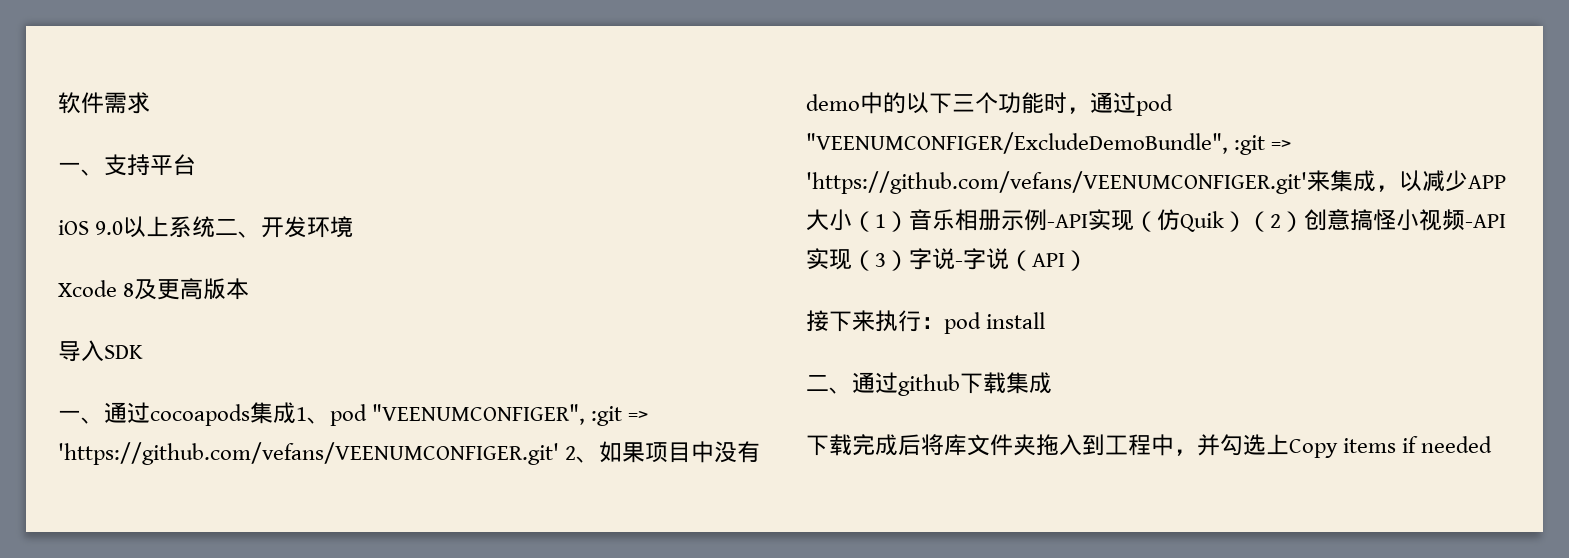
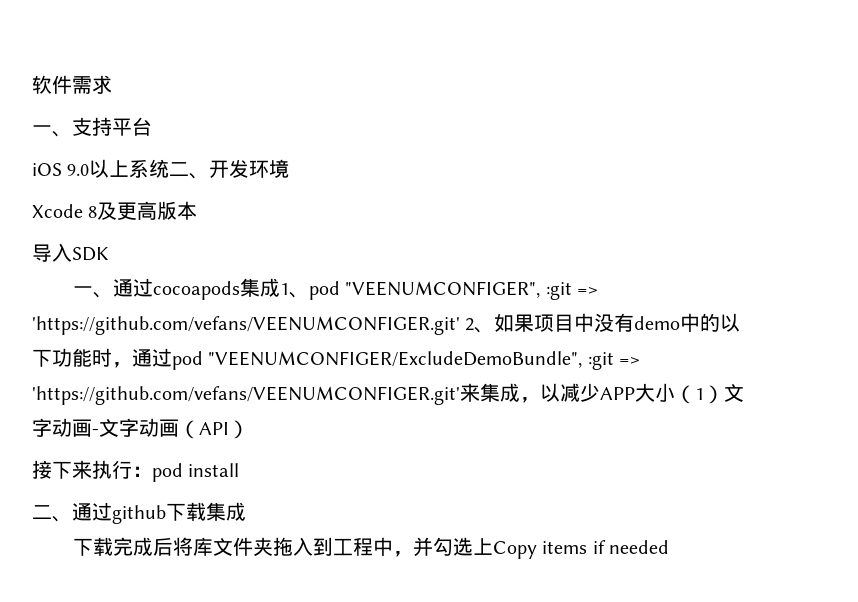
- 一、通过cocoapods集成1、pod "VEENUMCONFIGER", :git => 'https://github.com/vefans/VEENUMCONFIGER.git' 2、如果项目中没有demo中的以下三个功能时，通过pod "VEENUMCONFIGER/ExcludeDemoBundle", :git => 'https://github.com/vefans/VEENUMCONFIGER.git'来集成，以减少APP大小（1）音乐相册示例-API实现（仿Quik）（2）创意搞怪小视频-API实现（3）字说-字说（API）
+ 一、通过cocoapods集成1、pod "VEENUMCONFIGER", :git => 'https://github.com/vefans/VEENUMCONFIGER.git' 2、如果项目中没有demo中的以下功能时，通过pod "VEENUMCONFIGER/ExcludeDemoBundle", :git => 'https://github.com/vefans/VEENUMCONFIGER.git'来集成，以减少APP大小（1）文字动画-文字动画（API）

